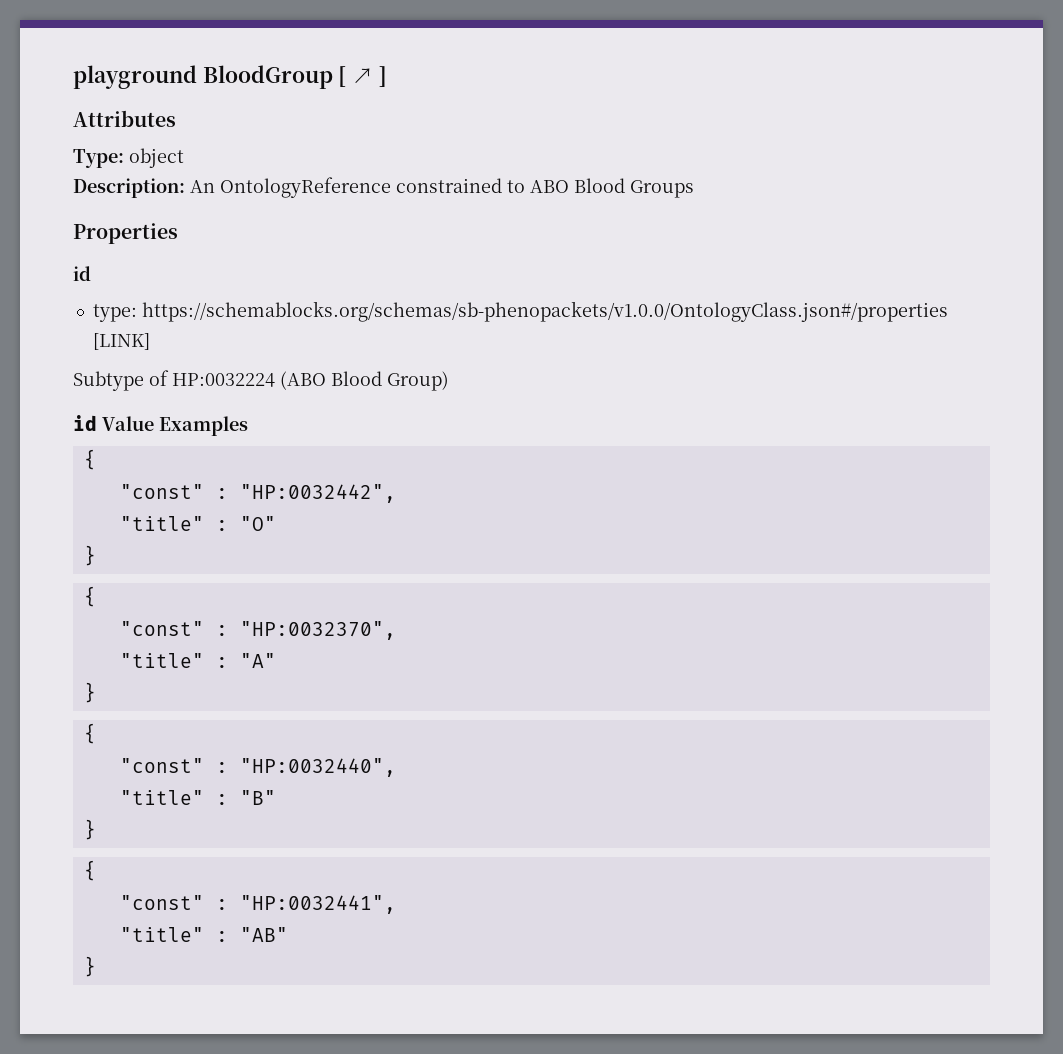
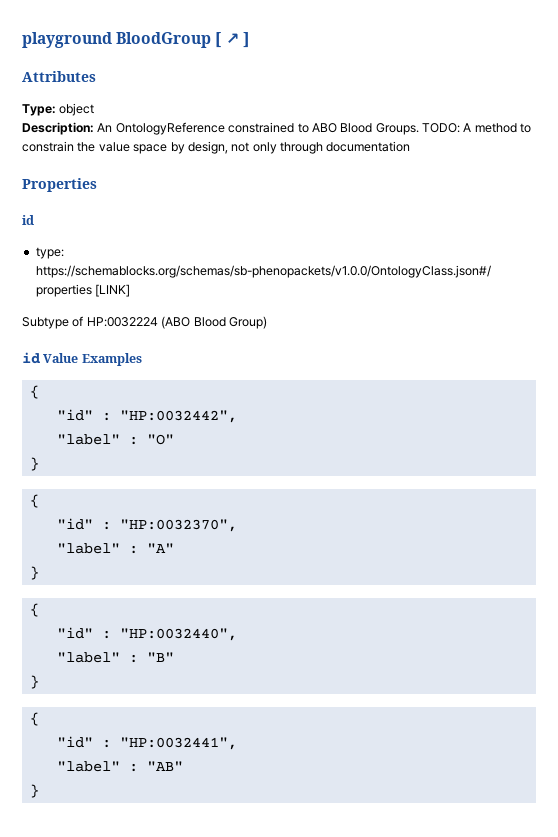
- Description: An OntologyReference constrained to ABO Blood Groups
+ Description: An OntologyReference constrained to ABO Blood Groups. TODO: A method to constrain the value space by design, not only through documentation
- "const" : "HP:0032442",
+ "id" : "HP:0032442",
- "title" : "O"
+ "label" : "O"
- "const" : "HP:0032370",
+ "id" : "HP:0032370",
- "title" : "A"
+ "label" : "A"
- "const" : "HP:0032440",
+ "id" : "HP:0032440",
- "title" : "B"
+ "label" : "B"
- "const" : "HP:0032441",
+ "id" : "HP:0032441",
- "title" : "AB"
+ "label" : "AB"

